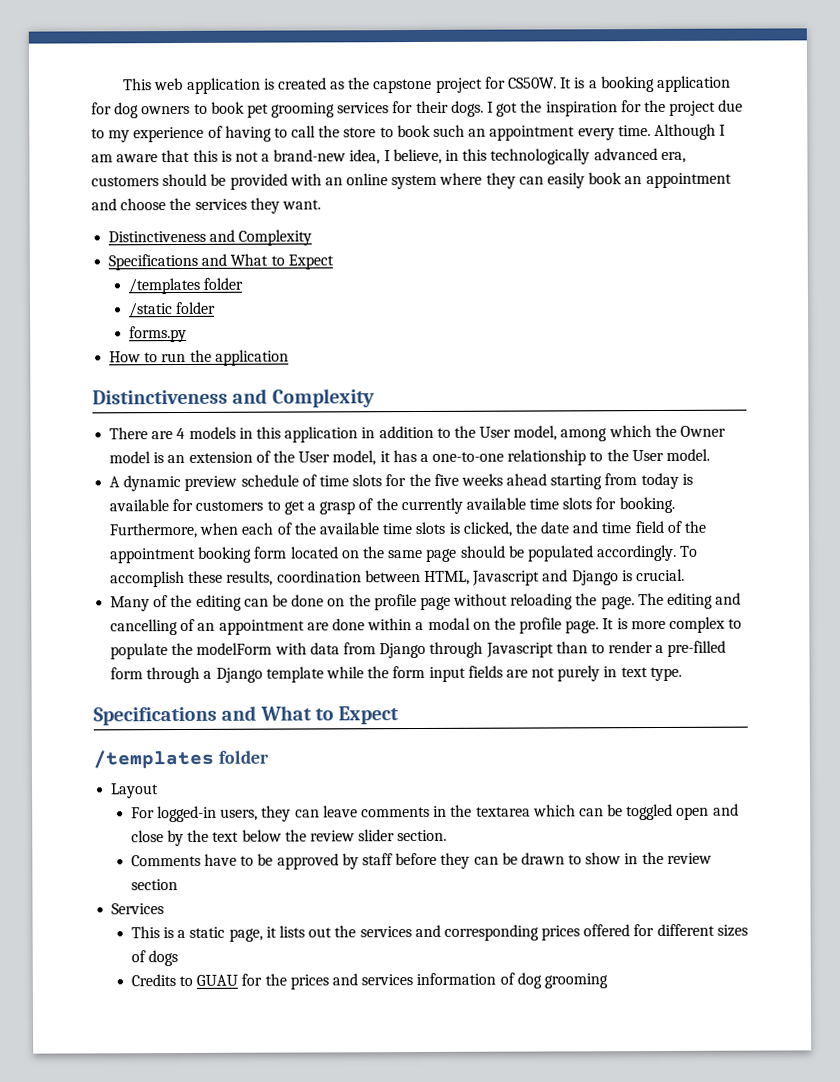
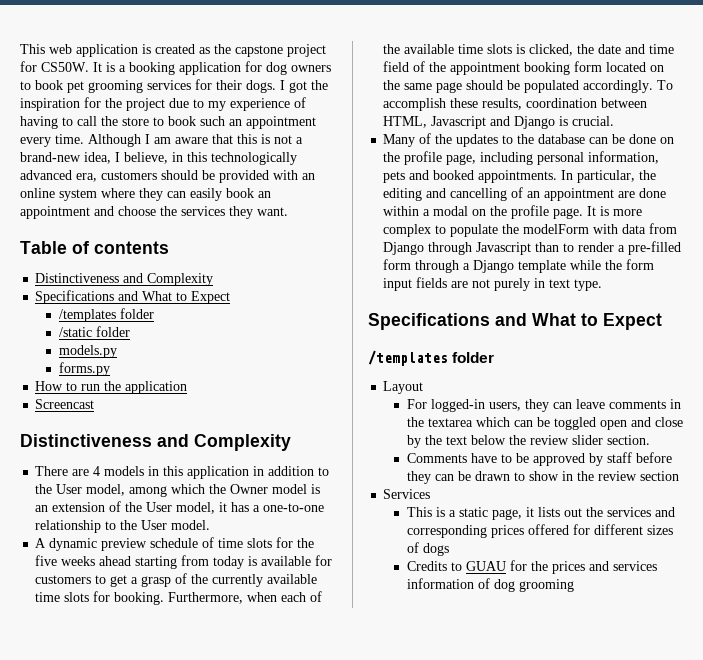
+ Table of contents
+ models.py
+ Screencast
- Many of the editing can be done on the profile page without reloading the page. The editing and cancelling of an appointment are done within a modal on the profile page.
+ Many of the updates to the database can be done on the profile page, including personal information, pets and booked appointments. In particular, the editing and cancelling of an appointment are done within a modal on the profile page.

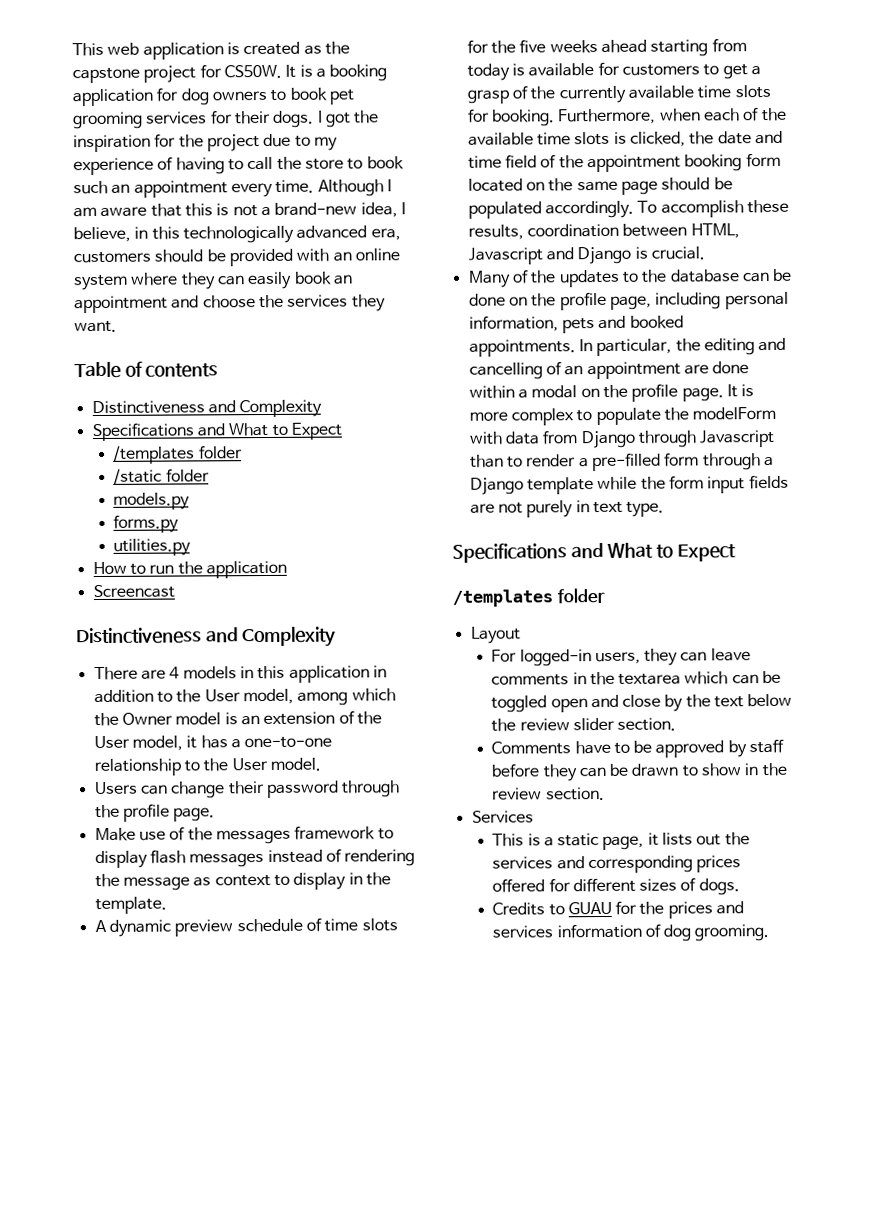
+ utilities.py
+ Users can change their password through the profile page.
+ Make use of the messages framework to display flash messages instead of rendering the message as context to display in the template.
- Comments have to be approved by staff before they can be drawn to show in the review section
+ Comments have to be approved by staff before they can be drawn to show in the review section.
- This is a static page, it lists out the services and corresponding prices offered for different sizes of dogs
+ This is a static page, it lists out the services and corresponding prices offered for different sizes of dogs.
- Credits to GUAU for the prices and services information of dog grooming
+ Credits to GUAU for the prices and services information of dog grooming.

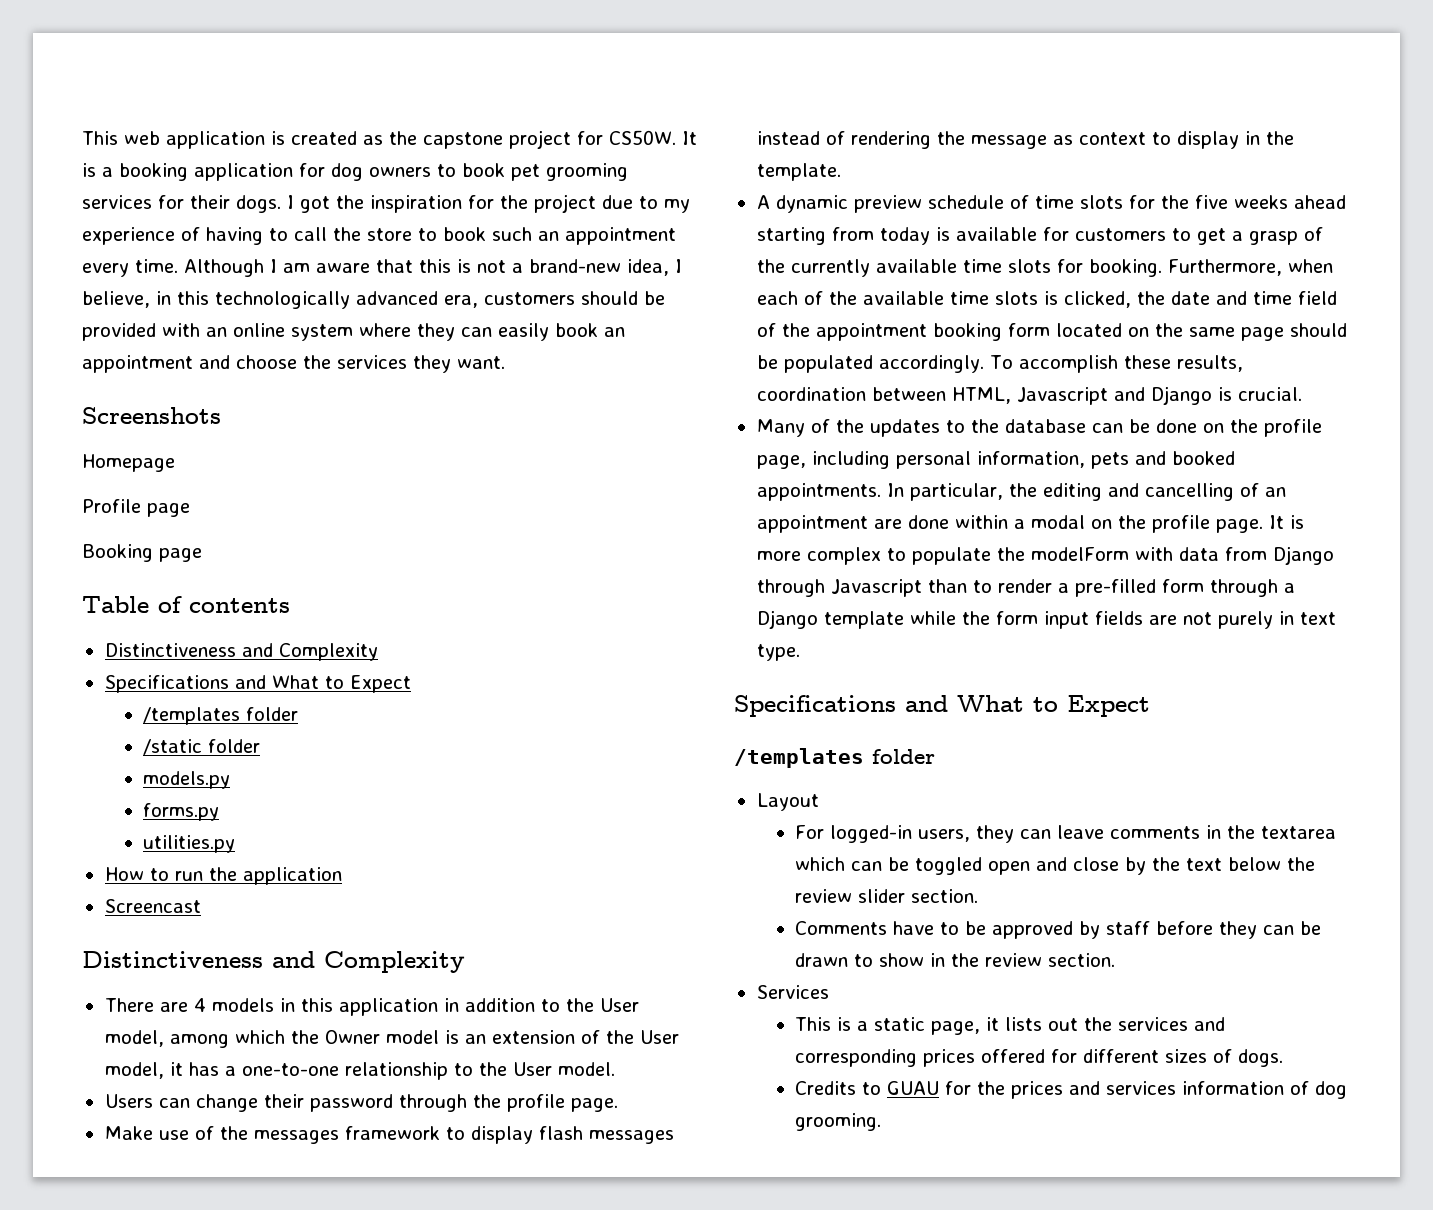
+ Screenshots
+ Homepage
+ Profile page
+ Booking page

